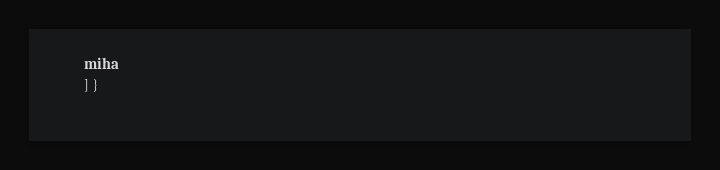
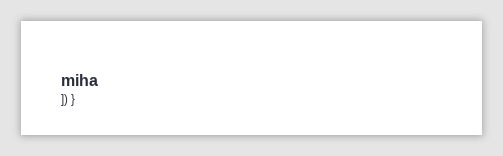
- ] }
+ ]) }

